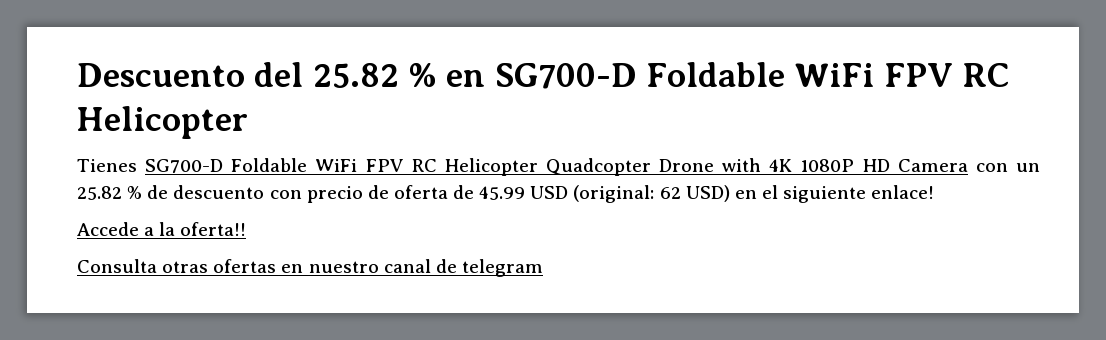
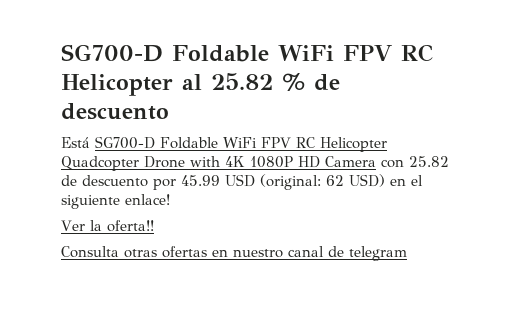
- Descuento del 25.82 % en SG700-D Foldable WiFi FPV RC Helicopter
- Tienes SG700-D Foldable WiFi FPV RC Helicopter Quadcopter Drone with 4K 1080P HD Camera con un 25.82 % de descuento con precio de oferta de 45.99 USD (original: 62 USD) en el siguiente enlace!
+ SG700-D Foldable WiFi FPV RC Helicopter al 25.82 % de descuento
+ Está SG700-D Foldable WiFi FPV RC Helicopter Quadcopter Drone with 4K 1080P HD Camera con 25.82 de descuento por 45.99 USD (original: 62 USD) en el siguiente enlace!
- Accede a la oferta!!
+ Ver la oferta!!

